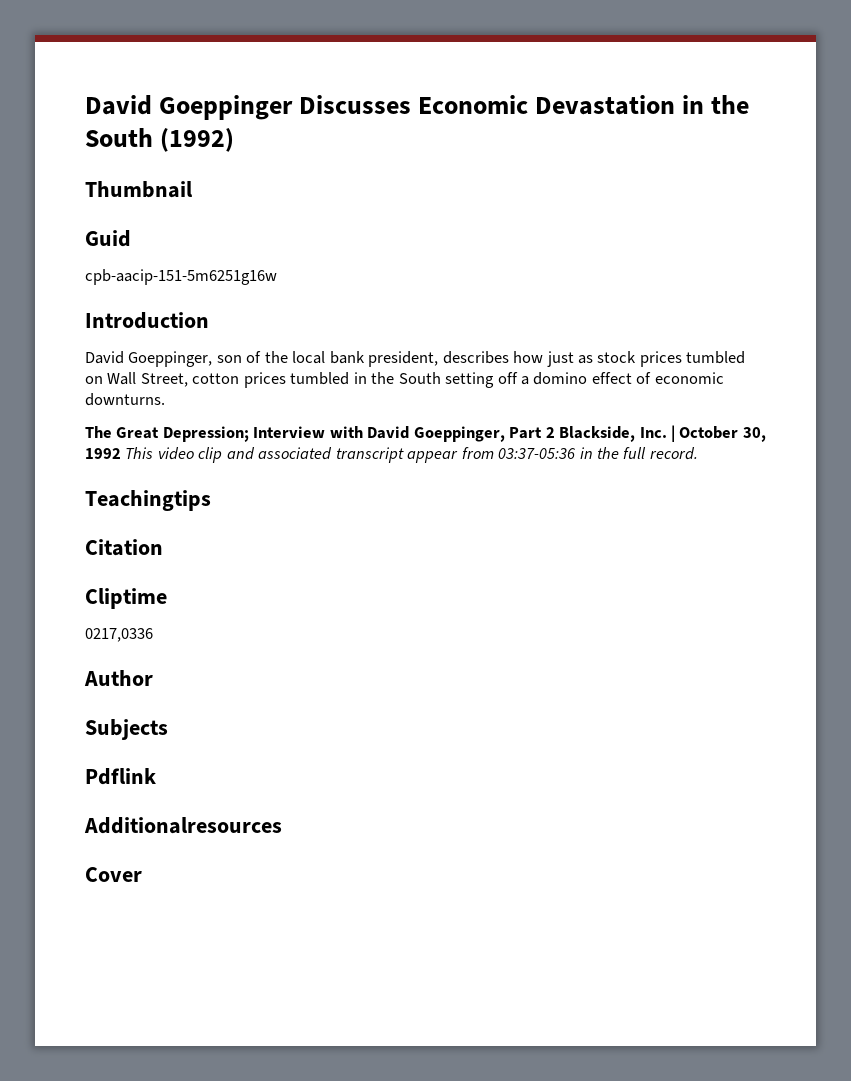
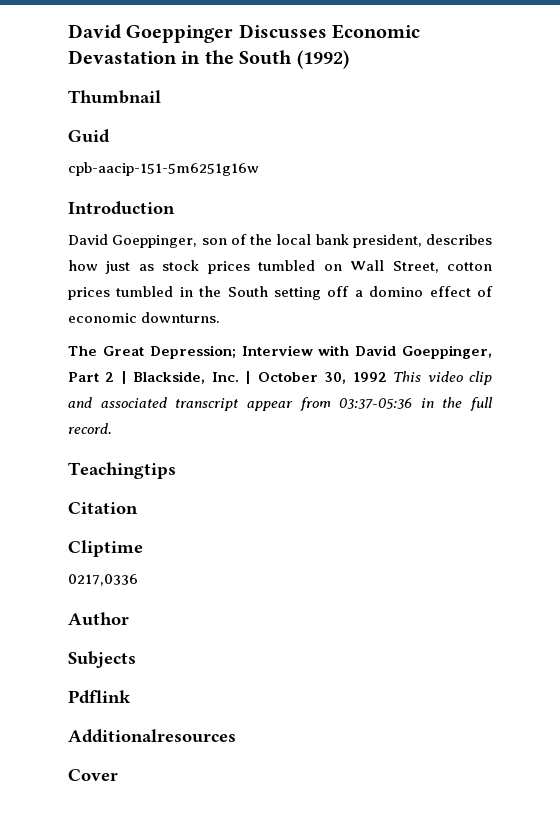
- The Great Depression; Interview with David Goeppinger, Part 2 Blackside, Inc. | October 30, 1992 This video clip and associated transcript appear from 03:37-05:36 in the full record.
+ The Great Depression; Interview with David Goeppinger, Part 2 | Blackside, Inc. | October 30, 1992 This video clip and associated transcript appear from 03:37-05:36 in the full record.

